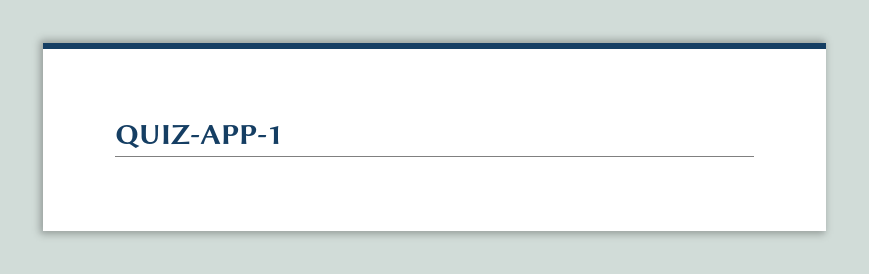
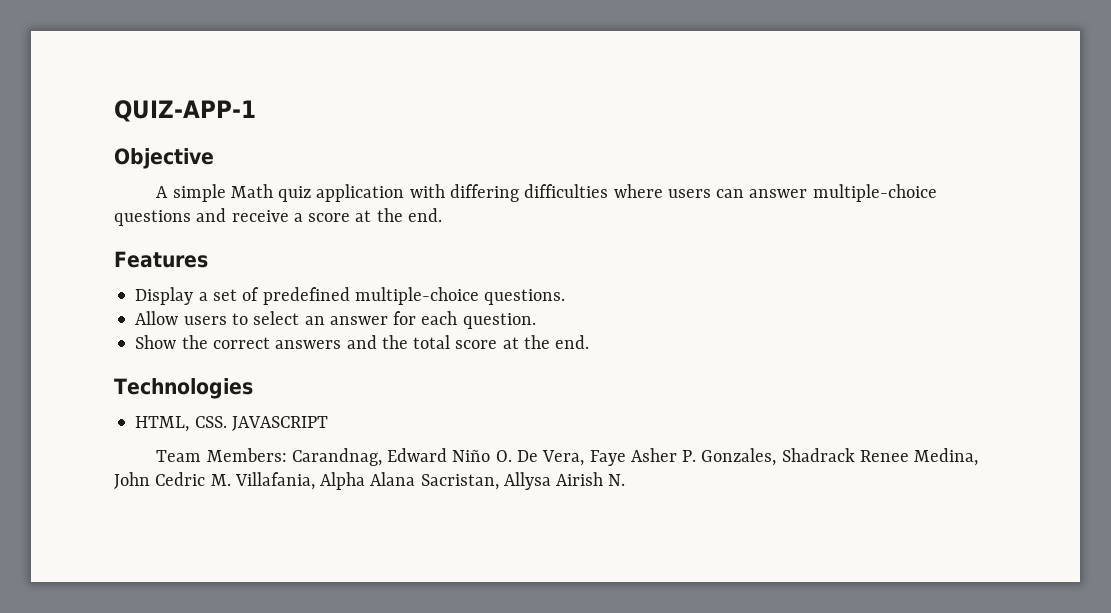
+ Objective
+ A simple Math quiz application with differing difficulties where users can answer multiple-choice questions and receive a score at the end.
+ Features
+ Display a set of predefined multiple-choice questions.
+ Allow users to select an answer for each question.
+ Show the correct answers and the total score at the end.
+ Technologies
+ HTML, CSS. JAVASCRIPT
+ Team Members: Carandnag, Edward Niño O. De Vera, Faye Asher P. Gonzales, Shadrack Renee Medina, John Cedric M. Villafania, Alpha Alana Sacristan, Allysa Airish N.

